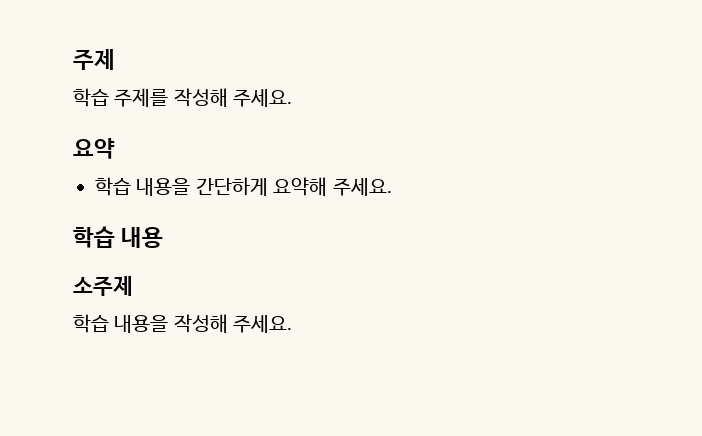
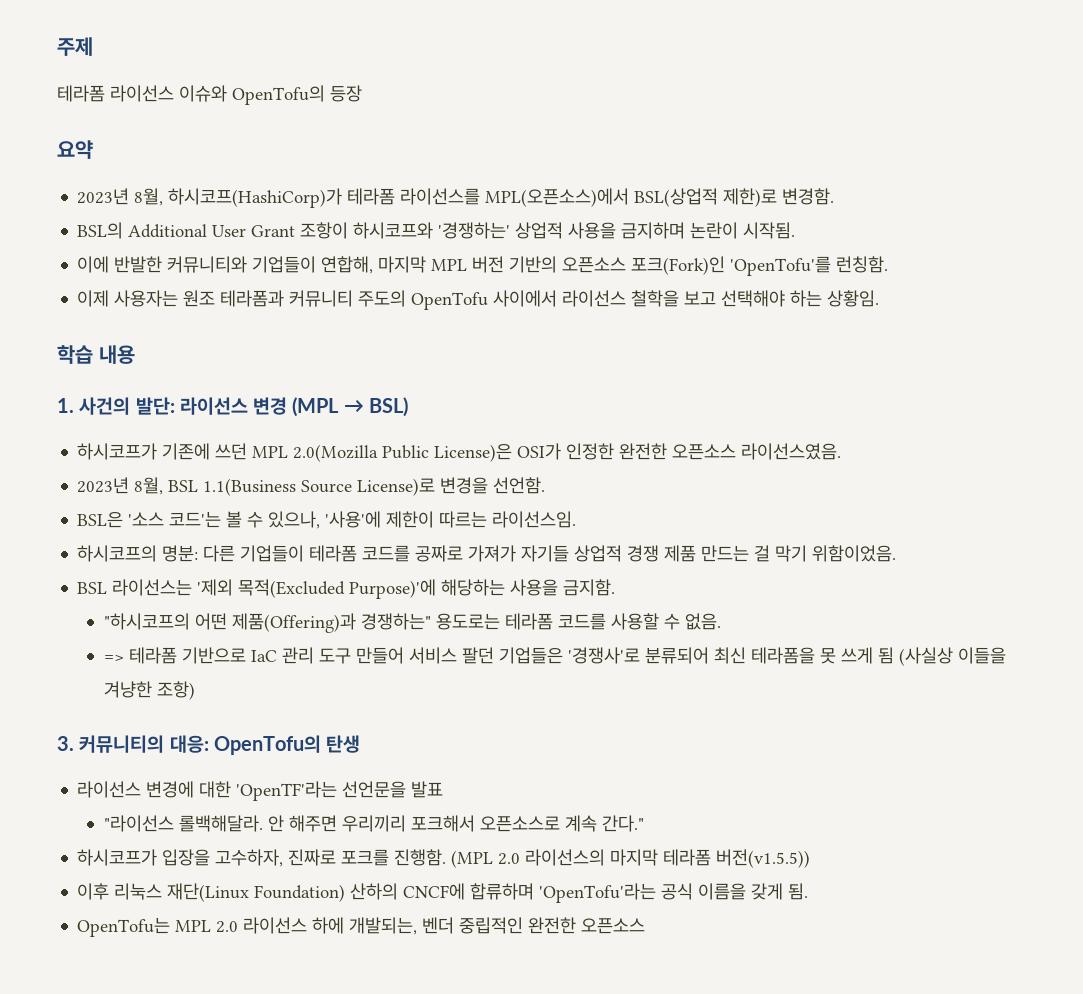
- 학습 주제를 작성해 주세요.
+ 테라폼 라이선스 이슈와 OpenTofu의 등장
  요약
- 학습 내용을 간단하게 요약해 주세요.
+ 2023년 8월, 하시코프(HashiCorp)가 테라폼 라이선스를 MPL(오픈소스)에서 BSL(상업적 제한)로 변경함.
+ BSL의 Additional User Grant 조항이 하시코프와 '경쟁하는' 상업적 사용을 금지하며 논란이 시작됨.
+ 이에 반발한 커뮤니티와 기업들이 연합해, 마지막 MPL 버전 기반의 오픈소스 포크(Fork)인 'OpenTofu'를 런칭함.
+ 이제 사용자는 원조 테라폼과 커뮤니티 주도의 OpenTofu 사이에서 라이선스 철학을 보고 선택해야 하는 상황임.
  학습 내용
- 소주제
- 학습 내용을 작성해 주세요.
+ 1. 사건의 발단: 라이선스 변경 (MPL → BSL)
+ 하시코프가 기존에 쓰던 MPL 2.0(Mozilla Public License)은 OSI가 인정한 완전한 오픈소스 라이선스였음.
+ 2023년 8월, BSL 1.1(Business Source License)로 변경을 선언함.
+ BSL은 '소스 코드'는 볼 수 있으나, '사용'에 제한이 따르는 라이선스임.
+ 하시코프의 명분: 다른 기업들이 테라폼 코드를 공짜로 가져가 자기들 상업적 경쟁 제품 만드는 걸 막기 위함이었음.
+ BSL 라이선스는 '제외 목적(Excluded Purpose)'에 해당하는 사용을 금지함.
+ "하시코프의 어떤 제품(Offering)과 경쟁하는" 용도로는 테라폼 코드를 사용할 수 없음.
+ => 테라폼 기반으로 IaC 관리 도구 만들어 서비스 팔던 기업들은 '경쟁사'로 분류되어 최신 테라폼을 못 쓰게 됨 (사실상 이들을 겨냥한 조항)
+ 3. 커뮤니티의 대응: OpenTofu의 탄생
+ 라이선스 변경에 대한 'OpenTF'라는 선언문을 발표
+ "라이선스 롤백해달라. 안 해주면 우리끼리 포크해서 오픈소스로 계속 간다."
+ 하시코프가 입장을 고수하자, 진짜로 포크를 진행함. (MPL 2.0 라이선스의 마지막 테라폼 버전(v1.5.5))
+ 이후 리눅스 재단(Linux Foundation) 산하의 CNCF에 합류하며 'OpenTofu'라는 공식 이름을 갖게 됨.
+ OpenTofu는 MPL 2.0 라이선스 하에 개발되는, 벤더 중립적인 완전한 오픈소스

